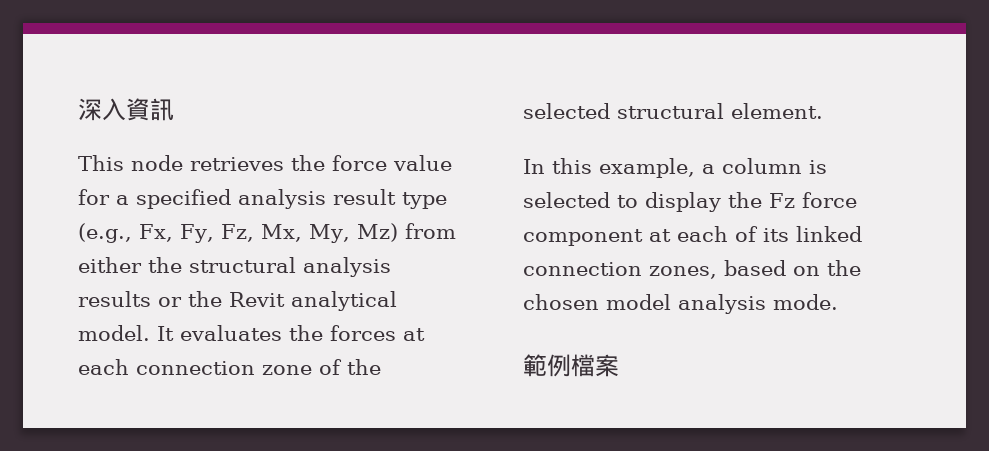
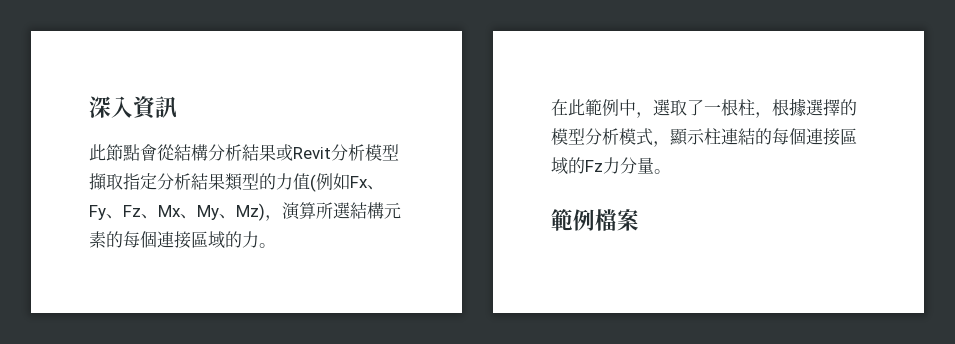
- This node retrieves the force value for a specified analysis result type (e.g., Fx, Fy, Fz, Mx, My, Mz) from either the structural analysis results or the Revit analytical model. It evaluates the forces at each connection zone of the selected structural element.
- In this example, a column is selected to display the Fz force component at each of its linked connection zones, based on the chosen model analysis mode.
+ 此節點會從結構分析結果或Revit分析模型擷取指定分析結果類型的力值(例如Fx、Fy、Fz、Mx、My、Mz)，演算所選結構元素的每個連接區域的力。
+ 在此範例中，選取了一根柱，根據選擇的模型分析模式，顯示柱連結的每個連接區域的Fz力分量。

